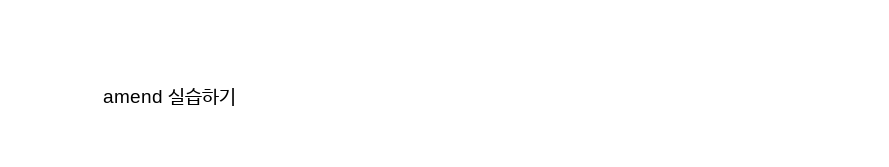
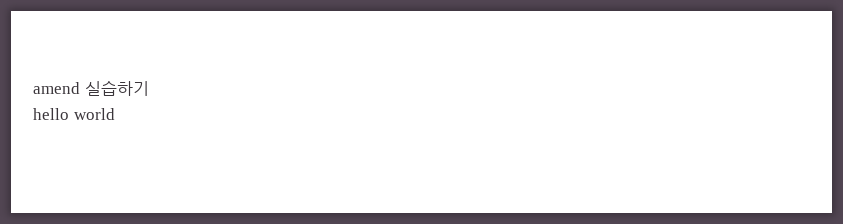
+ hello world

